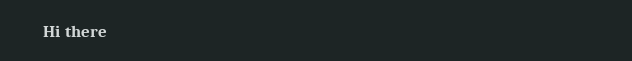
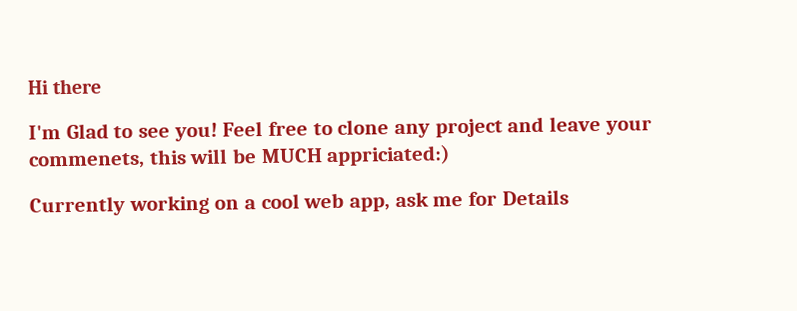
+ I'm Glad to see you! Feel free to clone any project and leave your commenets, this will be MUCH appriciated:)
+ Currently working on a cool web app, ask me for Details

